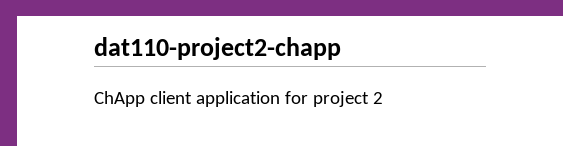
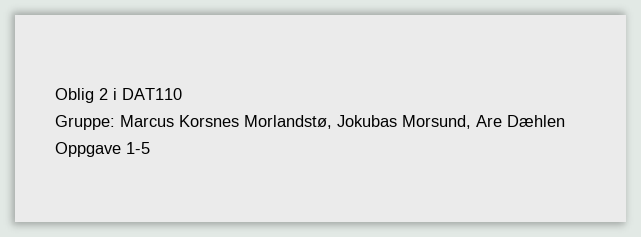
- dat110-project2-chapp
- ChApp client application for project 2
+ Oblig 2 i DAT110
+ Gruppe: Marcus Korsnes Morlandstø, Jokubas Morsund, Are Dæhlen
+ Oppgave 1-5

